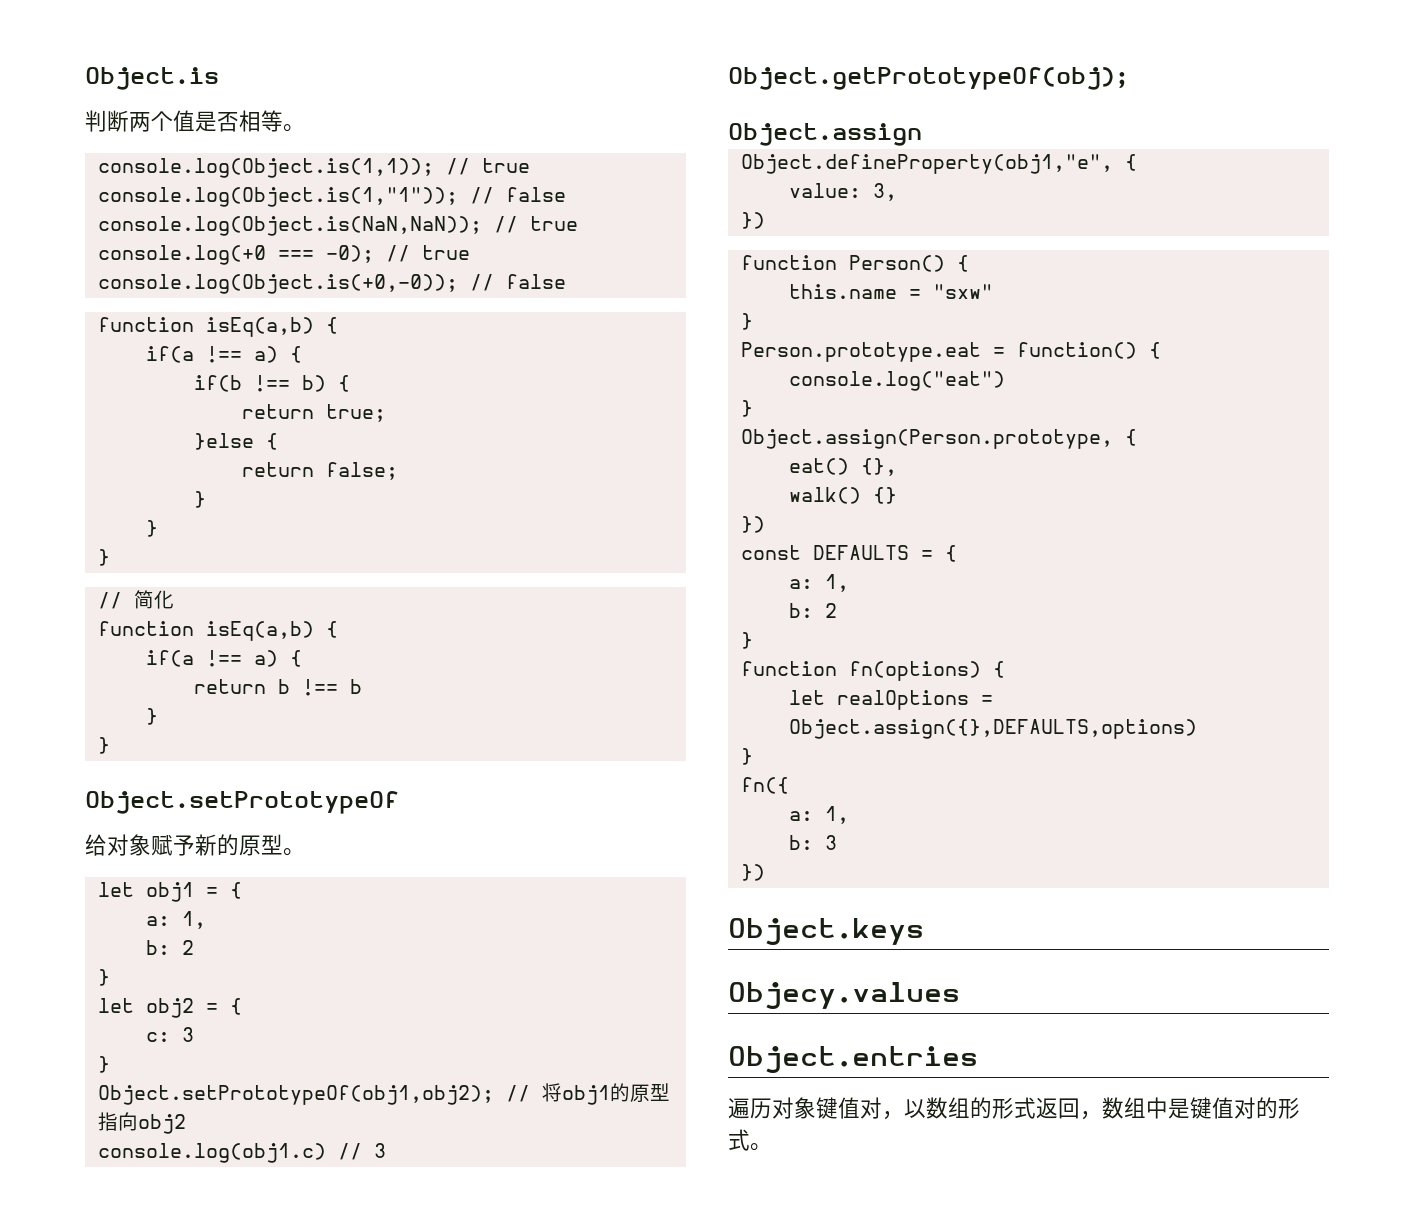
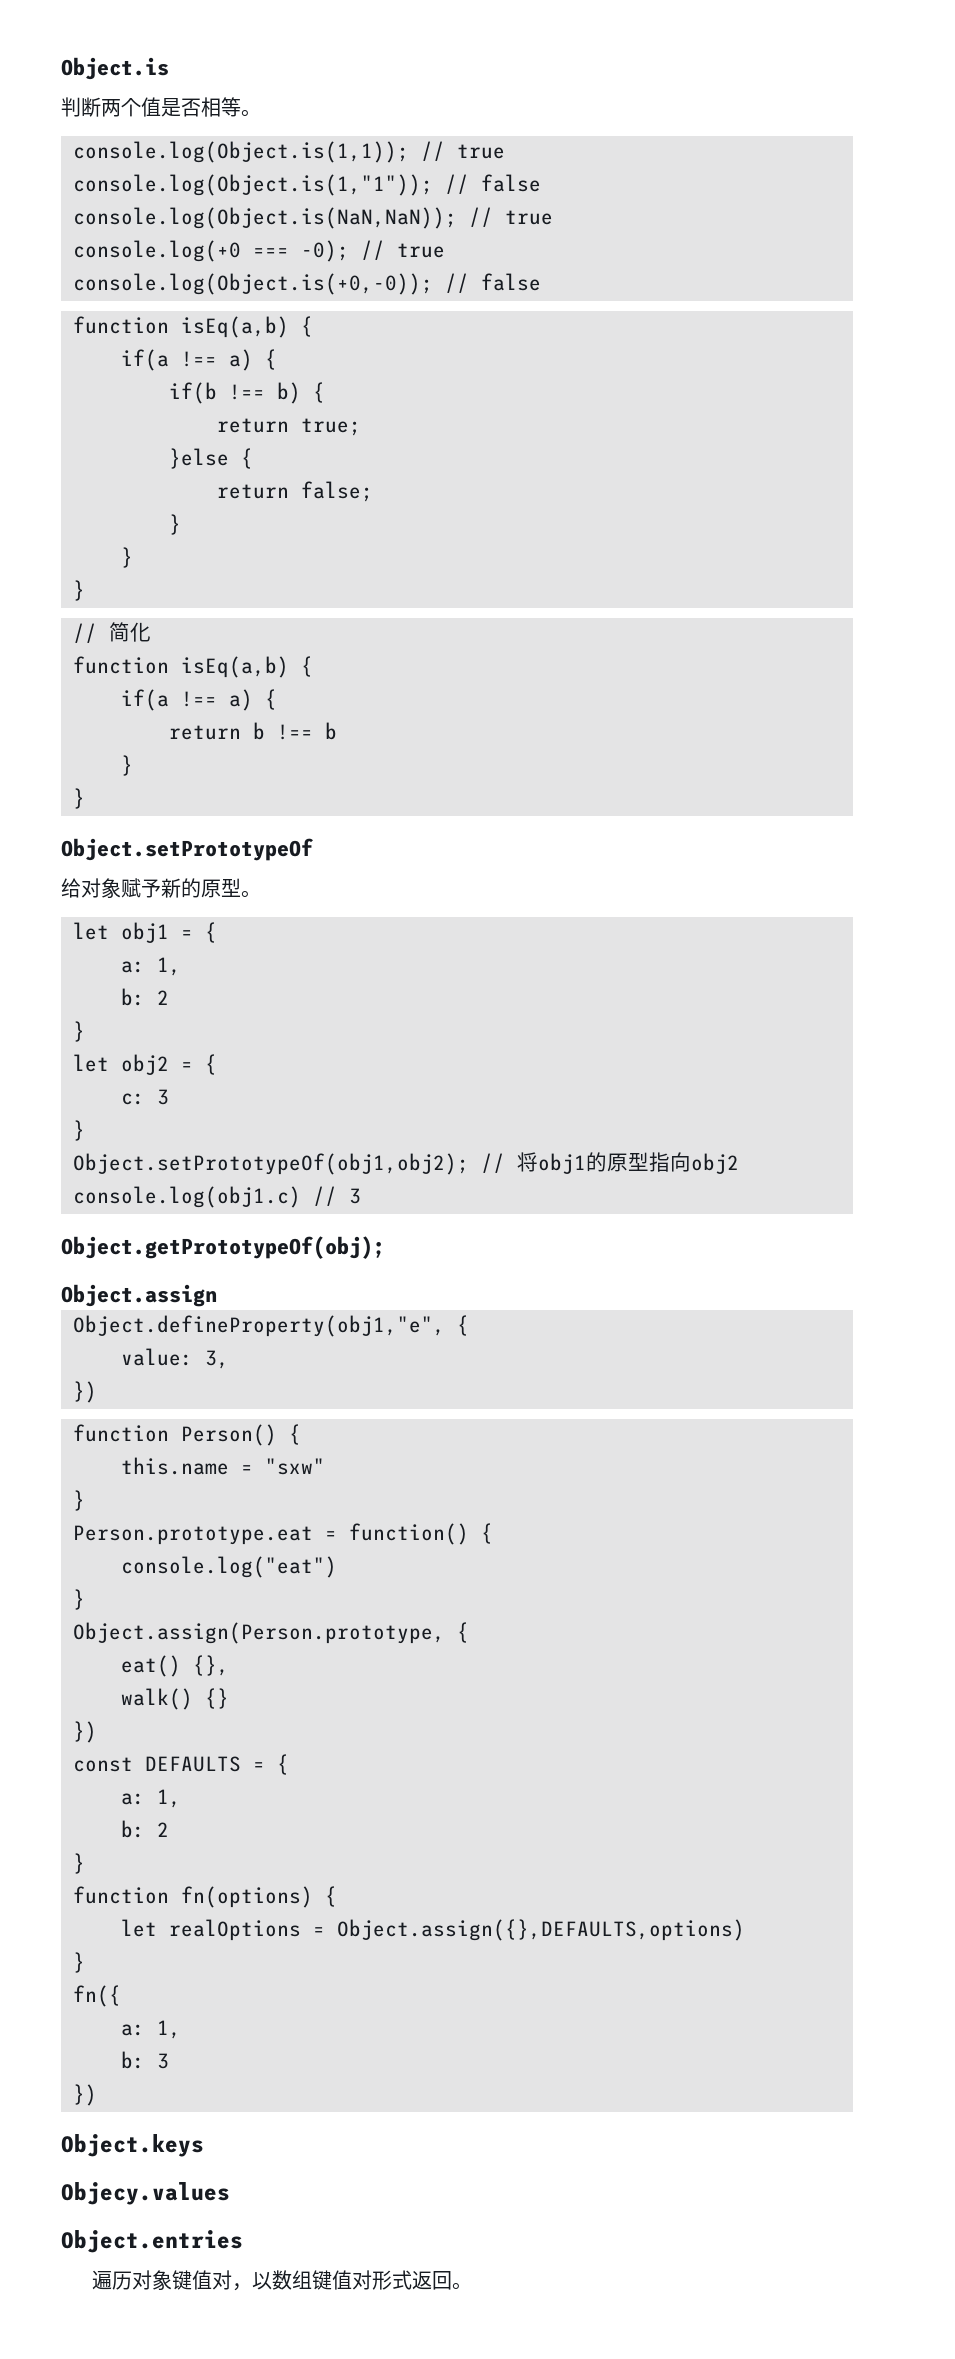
- 遍历对象键值对，以数组的形式返回，数组中是键值对的形式。
+ 遍历对象键值对，以数组键值对形式返回。

